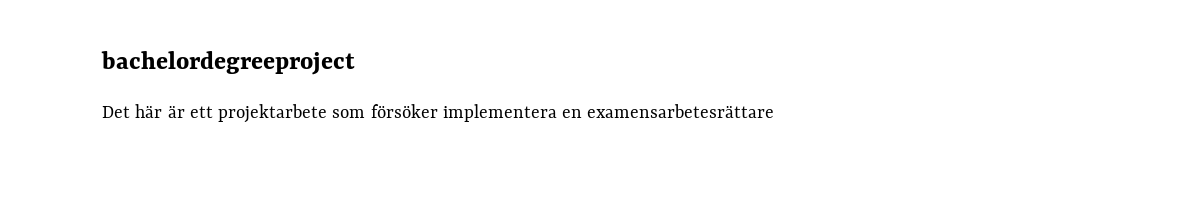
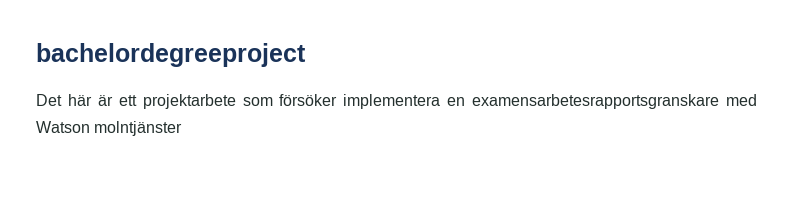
- Det här är ett projektarbete som försöker implementera en examensarbetesrättare
+ Det här är ett projektarbete som försöker implementera en examensarbetesrapportsgranskare med Watson molntjänster

